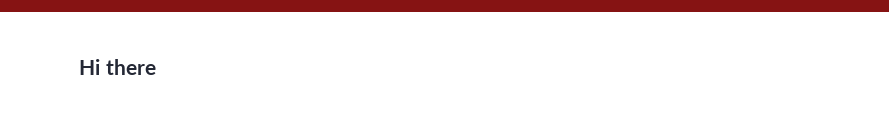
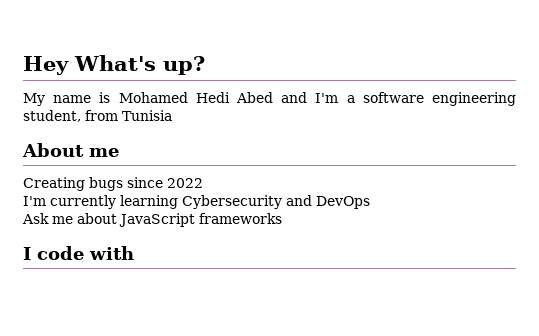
- Hi there
+ Hey What's up?
+ My name is Mohamed Hedi Abed and I'm a software engineering student, from Tunisia
+ About me
+ Creating bugs since 2022
+ I'm currently learning Cybersecurity and DevOps
+ Ask me about JavaScript frameworks
+ I code with

